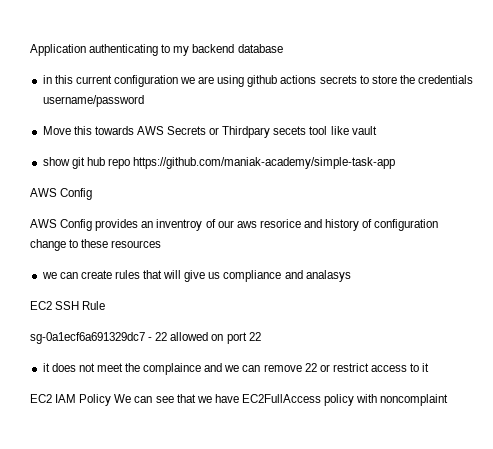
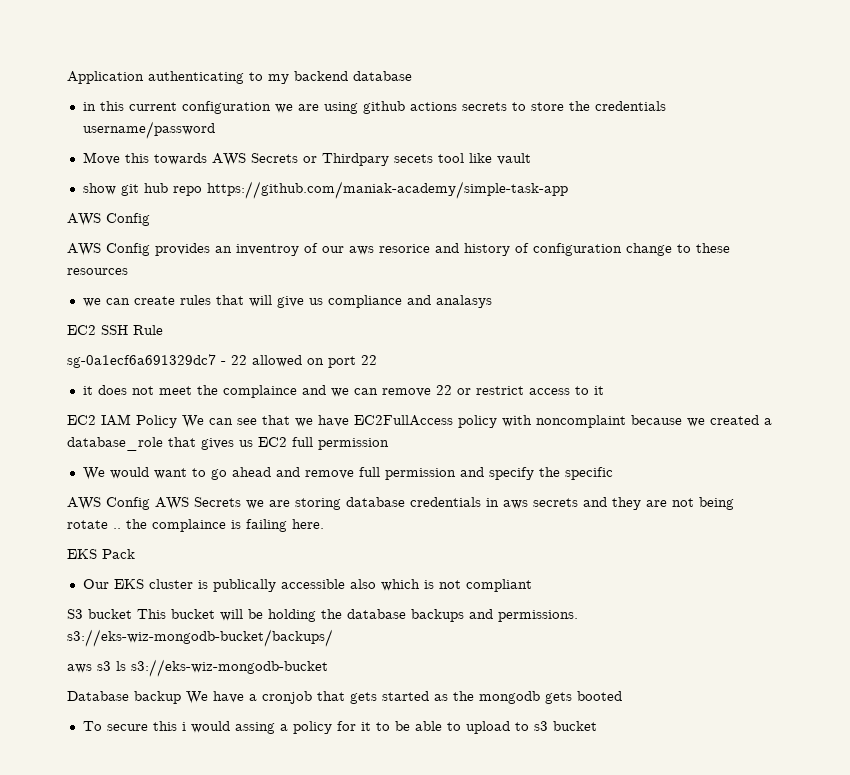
- EC2 IAM Policy We can see that we have EC2FullAccess policy with noncomplaint
+ EC2 IAM Policy We can see that we have EC2FullAccess policy with noncomplaint because we created a database_role that gives us EC2 full permission
+ We would want to go ahead and remove full permission and specify the specific
+ AWS Config AWS Secrets we are storing database credentials in aws secrets and they are not being rotate .. the complaince is failing here.
+ EKS Pack
+ Our EKS cluster is publically accessible also which is not compliant
+ S3 bucket This bucket will be holding the database backups and permissions. s3://eks-wiz-mongodb-bucket/backups/
+ aws s3 ls s3://eks-wiz-mongodb-bucket
+ Database backup We have a cronjob that gets started as the mongodb gets booted
+ To secure this i would assing a policy for it to be able to upload to s3 bucket

